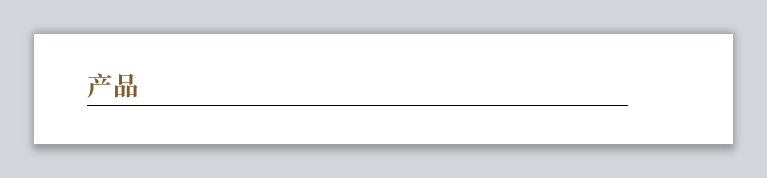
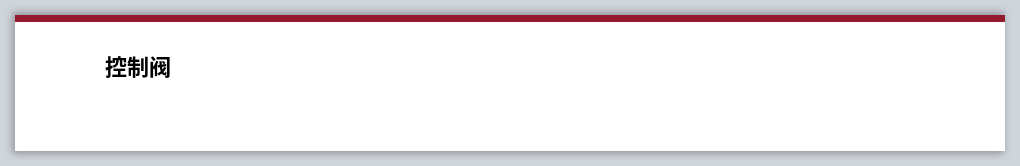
- 产品
+ 控制阀

